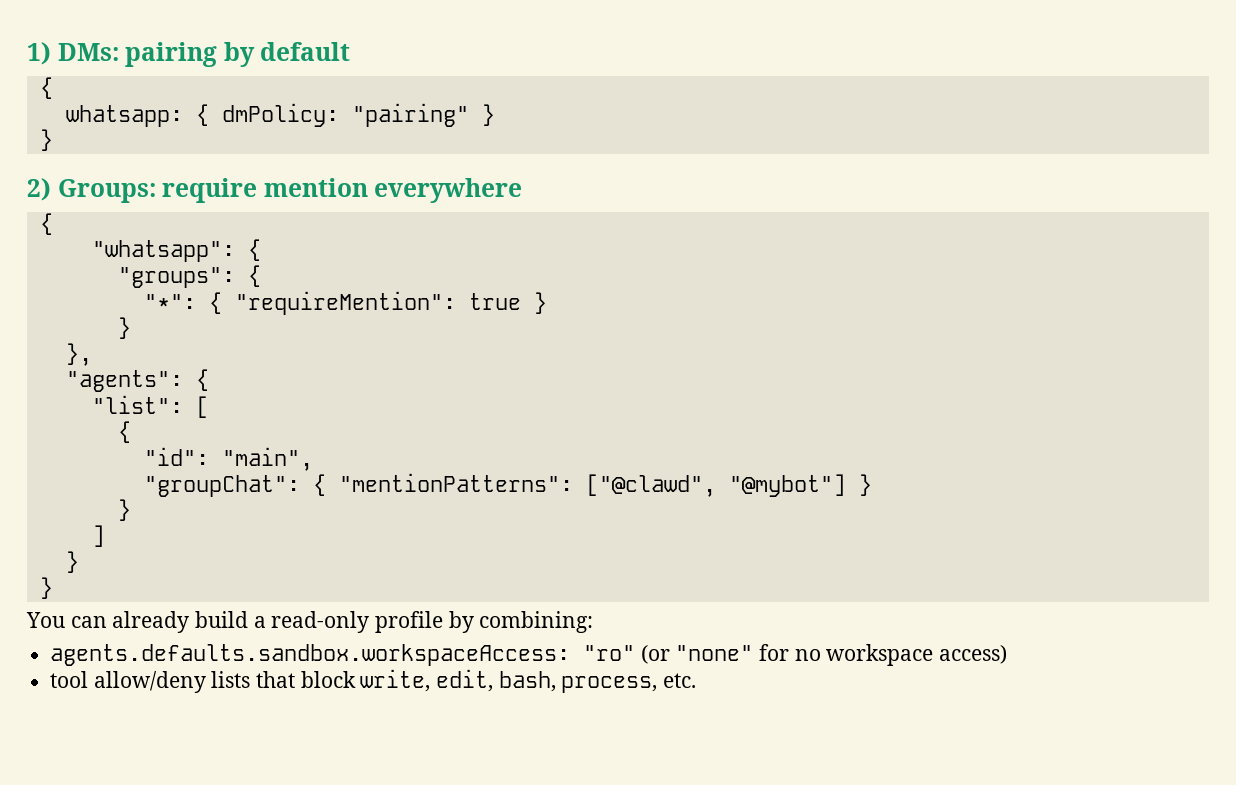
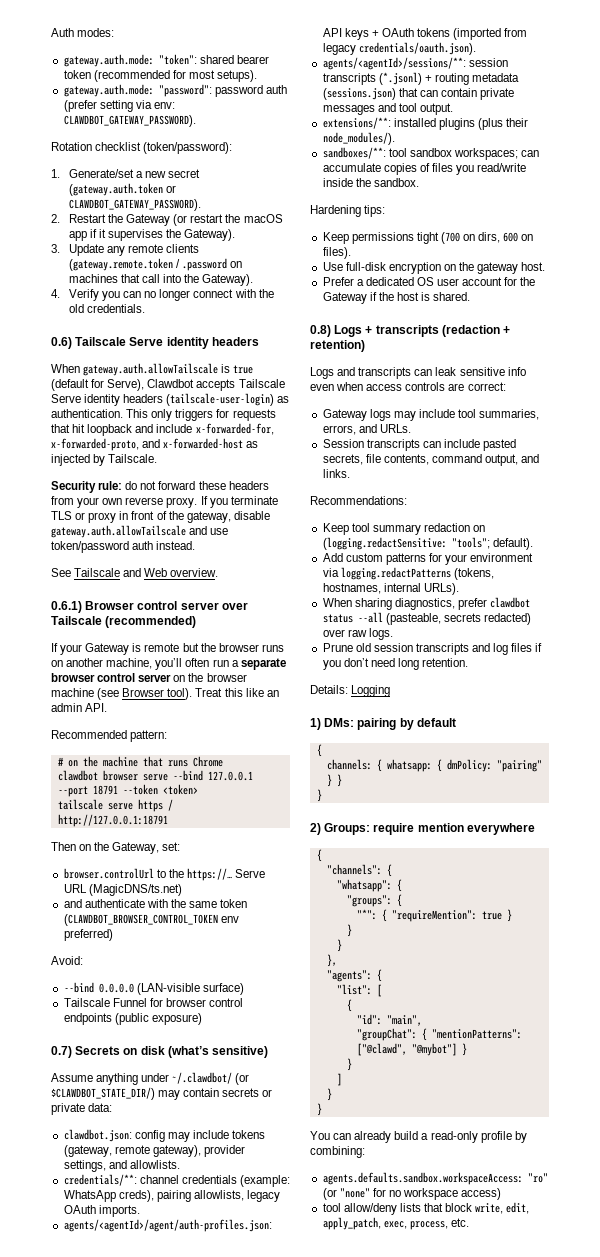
+ Auth modes:
+ gateway.auth.mode: "token": shared bearer token (recommended for most setups).
+ gateway.auth.mode: "password": password auth (prefer setting via env: CLAWDBOT_GATEWAY_PASSWORD).
+ Rotation checklist (token/password):
+ 1. Generate/set a new secret (gateway.auth.token or CLAWDBOT_GATEWAY_PASSWORD).
+ 2. Restart the Gateway (or restart the macOS app if it supervises the Gateway).
+ 3. Update any remote clients (gateway.remote.token / .password on machines that call into the Gateway).
+ 4. Verify you can no longer connect with the old credentials.
+ 0.6) Tailscale Serve identity headers
+ When gateway.auth.allowTailscale is true (default for Serve), Clawdbot accepts Tailscale Serve identity headers (tailscale-user-login) as authentication. This only triggers for requests that hit loopback and include x-forwarded-for, x-forwarded-proto, and x-forwarded-host as injected by Tailscale.
+ Security rule: do not forward these headers from your own reverse proxy. If you terminate TLS or proxy in front of the gateway, disable gateway.auth.allowTailscale and use token/password auth instead.
+ See Tailscale and Web overview.
+ 0.6.1) Browser control server over Tailscale (recommended)
+ If your Gateway is remote but the browser runs on another machine, you’ll often run a separate browser control server on the browser machine (see Browser tool). Treat this like an admin API.
+ Recommended pattern:
+ # on the machine that runs Chrome
+ clawdbot browser serve --bind 127.0.0.1 --port 18791 --token <token>
+ tailscale serve https / http://127.0.0.1:18791
+ Then on the Gateway, set:
+ browser.controlUrl to the https://… Serve URL (MagicDNS/ts.net)
+ and authenticate with the same token (CLAWDBOT_BROWSER_CONTROL_TOKEN env preferred)
+ Avoid:
+ --bind 0.0.0.0 (LAN-visible surface)
+ Tailscale Funnel for browser control endpoints (public exposure)
+ 0.7) Secrets on disk (what’s sensitive)
+ Assume anything under ~/.clawdbot/ (or $CLAWDBOT_STATE_DIR/) may contain secrets or private data:
+ clawdbot.json: config may include tokens (gateway, remote gateway), provider settings, and allowlists.
+ credentials/**: channel credentials (example: WhatsApp creds), pairing allowlists, legacy OAuth imports.
+ agents/<agentId>/agent/auth-profiles.json: API keys + OAuth tokens (imported from legacy credentials/oauth.json).
+ agents/<agentId>/sessions/**: session transcripts (*.jsonl) + routing metadata (sessions.json) that can contain private messages and tool output.
+ extensions/**: installed plugins (plus their node_modules/).
+ sandboxes/**: tool sandbox workspaces; can accumulate copies of files you read/write inside the sandbox.
+ Hardening tips:
+ Keep permissions tight (700 on dirs, 600 on files).
+ Use full-disk encryption on the gateway host.
+ Prefer a dedicated OS user account for the Gateway if the host is shared.
+ 0.8) Logs + transcripts (redaction + retention)
+ Logs and transcripts can leak sensitive info even when access controls are correct:
+ Gateway logs may include tool summaries, errors, and URLs.
+ Session transcripts can include pasted secrets, file contents, command output, and links.
+ Recommendations:
+ Keep tool summary redaction on (logging.redactSensitive: "tools"; default).
+ Add custom patterns for your environment via logging.redactPatterns (tokens, hostnames, internal URLs).
+ When sharing diagnostics, prefer clawdbot status --all (pasteable, secrets redacted) over raw logs.
+ Prune old session transcripts and log files if you don’t need long retention.
+ Details: Logging
- whatsapp: { dmPolicy: "pairing" }
+ channels: { whatsapp: { dmPolicy: "pairing" } }
+ "channels": {
  "*": { "requireMention": true }
+ }
- tool allow/deny lists that block write, edit, bash, process, etc.
+ tool allow/deny lists that block write, edit, apply_patch, exec, process, etc.

